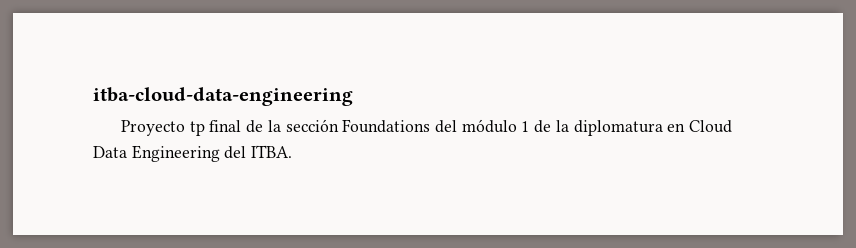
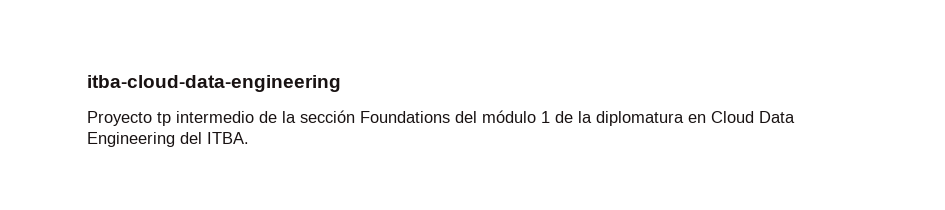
- Proyecto tp final de la sección Foundations del módulo 1 de la diplomatura en Cloud Data Engineering del ITBA.
+ Proyecto tp intermedio de la sección Foundations del módulo 1 de la diplomatura en Cloud Data Engineering del ITBA.

